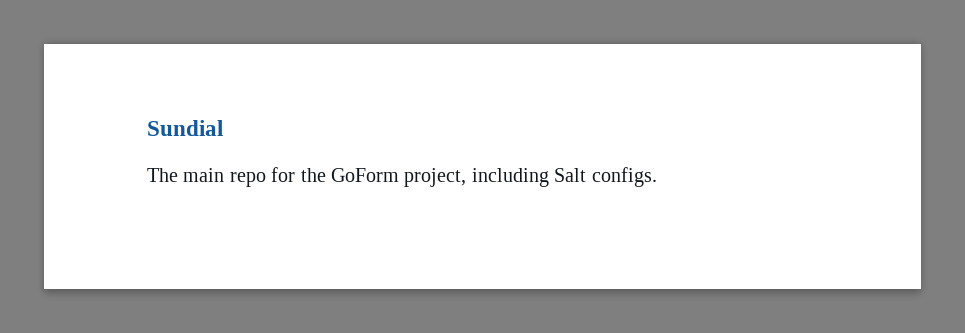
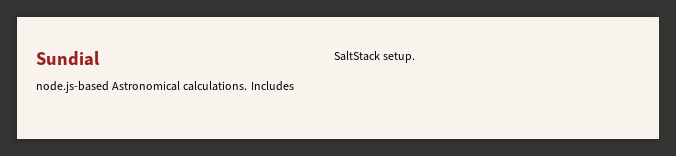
- The main repo for the GoForm project, including Salt configs.
+ node.js-based Astronomical calculations. Includes SaltStack setup.

